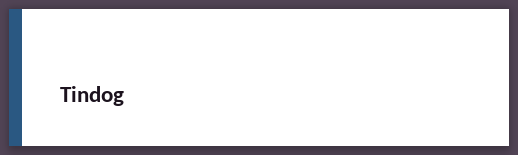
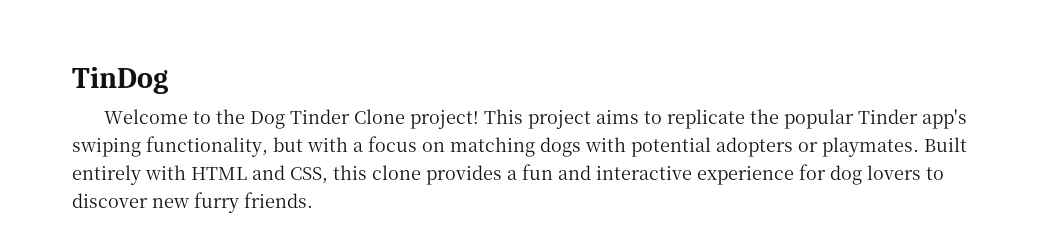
- Tindog
+ TinDog
+ Welcome to the Dog Tinder Clone project! This project aims to replicate the popular Tinder app's swiping functionality, but with a focus on matching dogs with potential adopters or playmates. Built entirely with HTML and CSS, this clone provides a fun and interactive experience for dog lovers to discover new furry friends.

